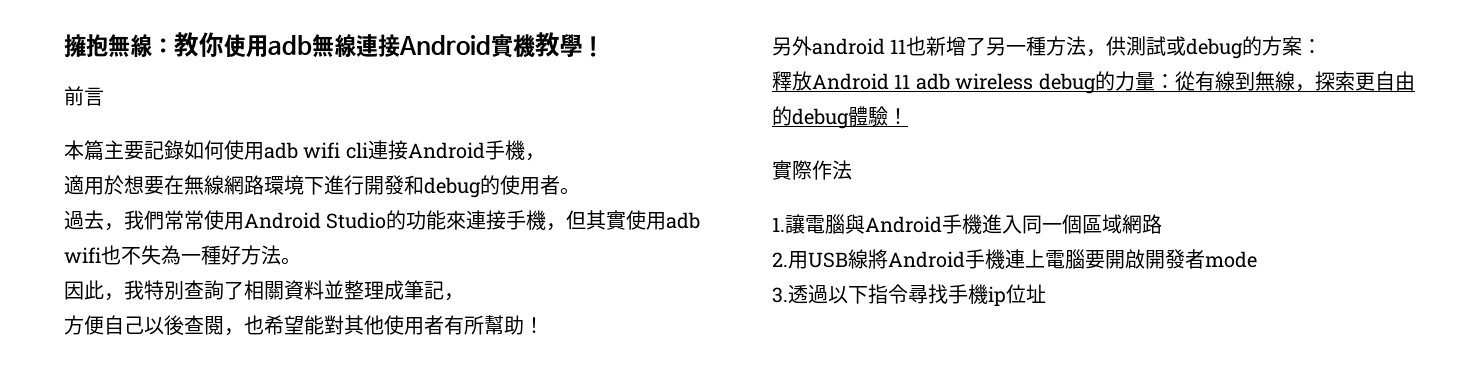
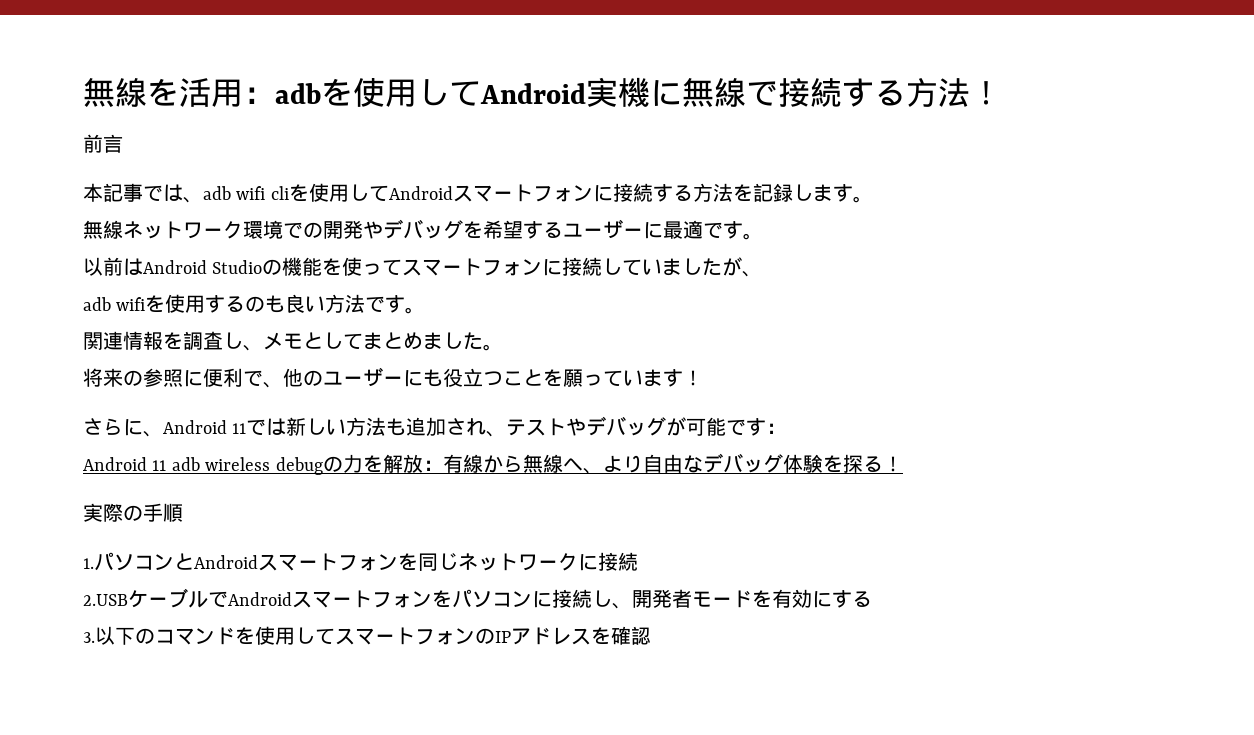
- 擁抱無線：教你使用adb無線連接Android實機教學！
+ 無線を活用：adbを使用してAndroid実機に無線で接続する方法！
  前言
- 本篇主要記錄如何使用adb wifi cli連接Android手機，
- 適用於想要在無線網路環境下進行開發和debug的使用者。
- 過去，我們常常使用Android Studio的功能來連接手機，但其實使用adb wifi也不失為一種好方法。
- 因此，我特別查詢了相關資料並整理成筆記，
- 方便自己以後查閱，也希望能對其他使用者有所幫助！
- 另外android 11也新增了另一種方法，供測試或debug的方案：
+ 本記事では、adb wifi cliを使用してAndroidスマートフォンに接続する方法を記録します。
+ 無線ネットワーク環境での開発やデバッグを希望するユーザーに最適です。
+ 以前はAndroid Studioの機能を使ってスマートフォンに接続していましたが、
+ adb wifiを使用するのも良い方法です。
+ 関連情報を調査し、メモとしてまとめました。
+ 将来の参照に便利で、他のユーザーにも役立つことを願っています！
+ さらに、Android 11では新しい方法も追加され、テストやデバッグが可能です：
- 釋放Android 11 adb wireless debug的力量：從有線到無線，探索更自由的debug體驗！
- 實際作法
- 1.讓電腦與Android手機進入同一個區域網路
- 2.用USB線將Android手機連上電腦要開啟開發者mode
- 3.透過以下指令尋找手機ip位址
+ Android 11 adb wireless debugの力を解放：有線から無線へ、より自由なデバッグ体験を探る！
+ 実際の手順
+ 1.パソコンとAndroidスマートフォンを同じネットワークに接続
+ 2.USBケーブルでAndroidスマートフォンをパソコンに接続し、開発者モードを有効にする
+ 3.以下のコマンドを使用してスマートフォンのIPアドレスを確認

